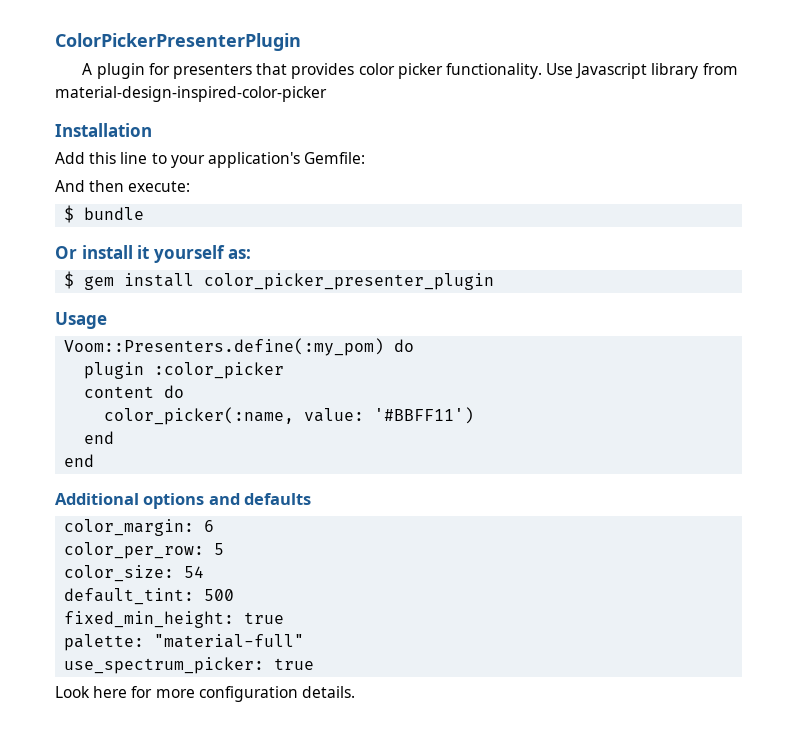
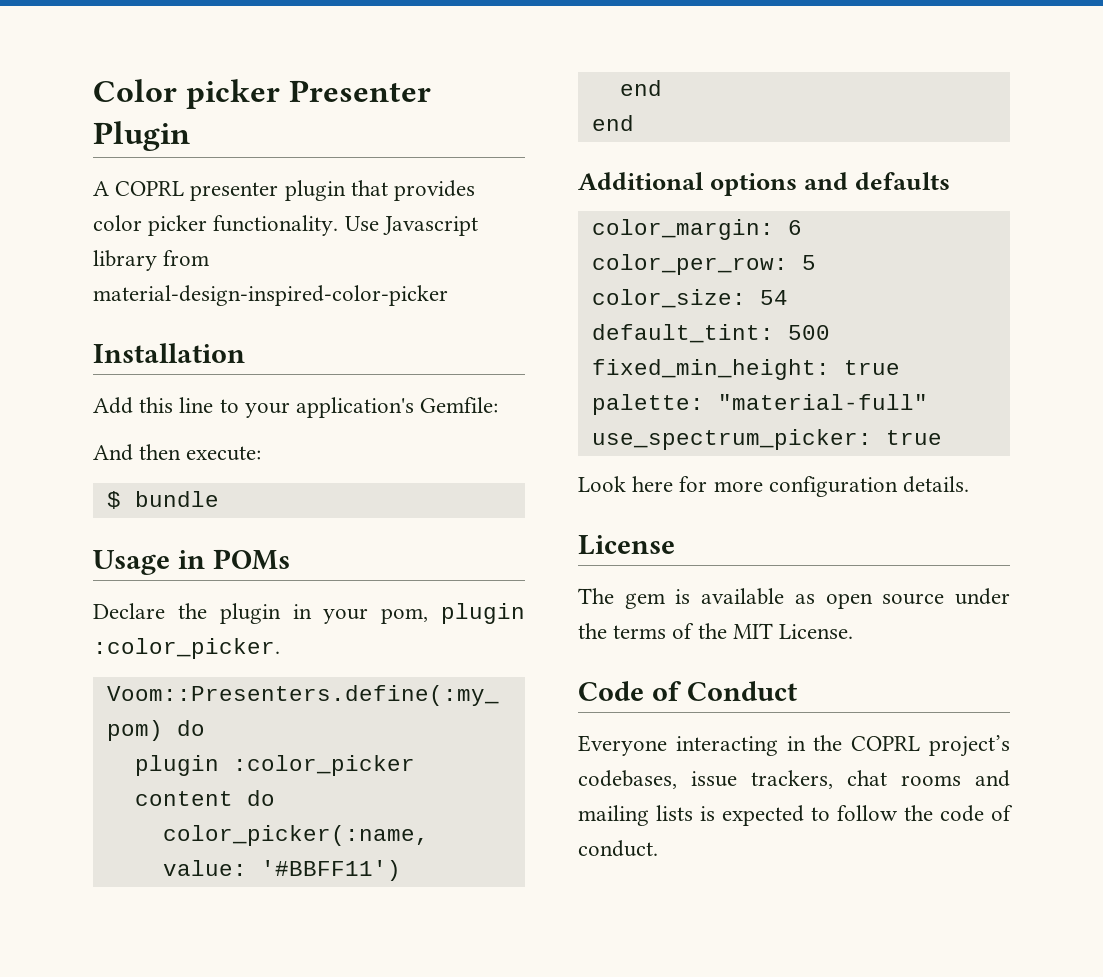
- ColorPickerPresenterPlugin
- A plugin for presenters that provides color picker functionality.
+ Color picker Presenter Plugin
+ A COPRL presenter plugin that provides color picker functionality.
- Or install it yourself as:
- $ gem install color_picker_presenter_plugin
- Usage
+ Usage in POMs
+ Declare the plugin in your pom, plugin :color_picker.
+ License
+ The gem is available as open source under the terms of the MIT License.
+ Code of Conduct
+ Everyone interacting in the COPRL project’s codebases, issue trackers, chat rooms and mailing lists is expected to follow the code of conduct.

